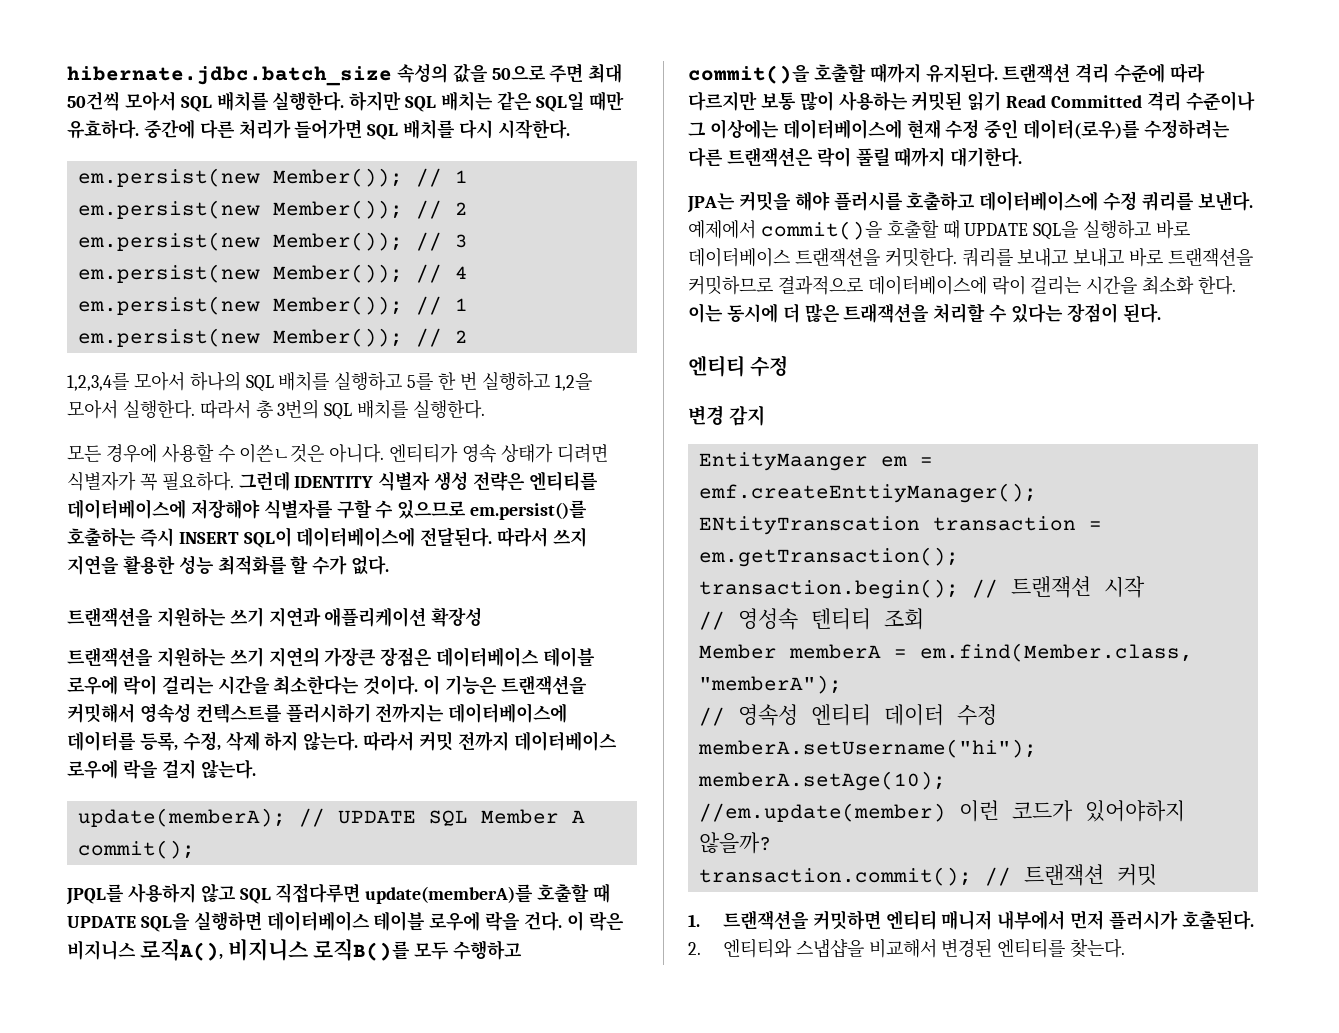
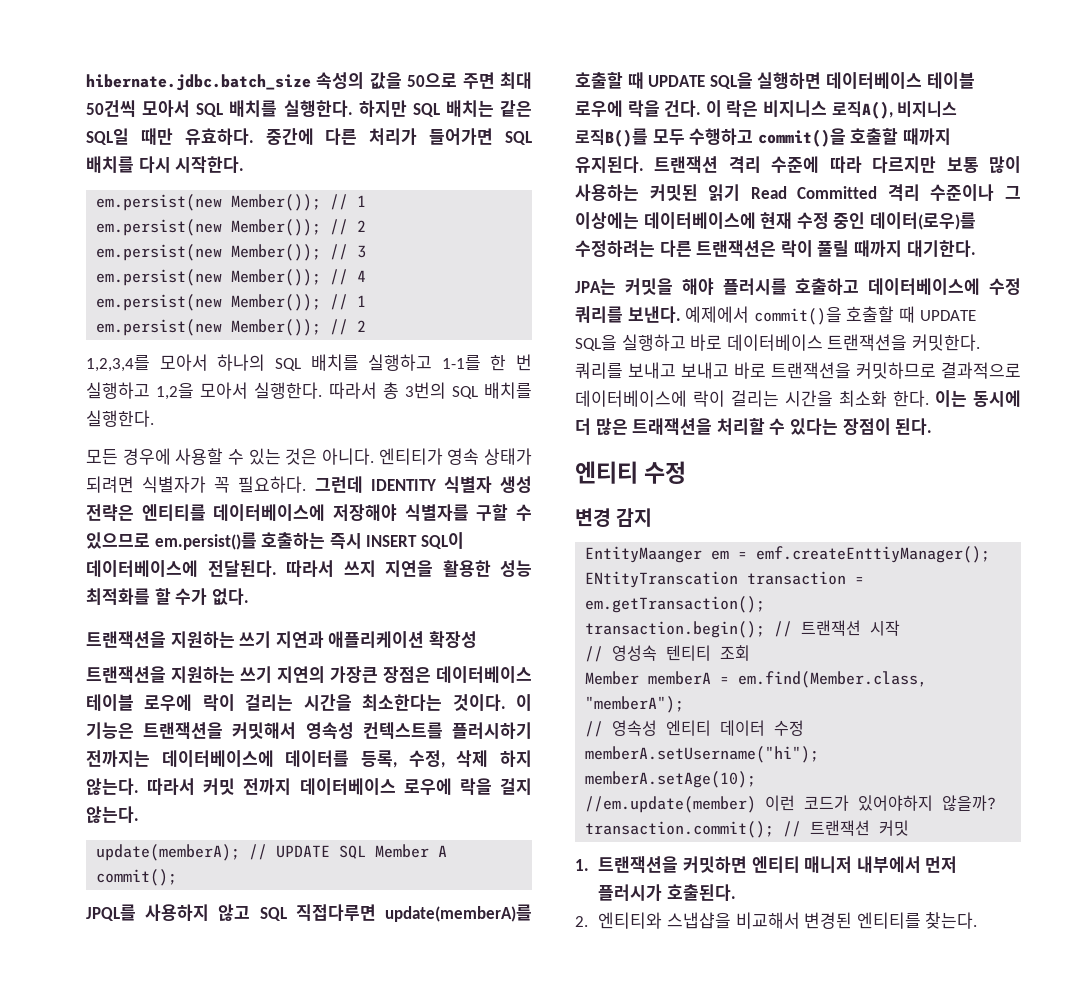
- 1,2,3,4를 모아서 하나의 SQL 배치를 실행하고 5를 한 번 실행하고 1,2을 모아서 실행한다.
+ 1,2,3,4를 모아서 하나의 SQL 배치를 실행하고 1-1를 한 번 실행하고 1,2을 모아서 실행한다.
- 모든 경우에 사용할 수 이쓴ㄴ것은 아니다.
+ 모든 경우에 사용할 수 있는 것은 아니다.
- 엔티티가 영속 상태가 디려면 식별자가 꼭 필요하다.
+ 엔티티가 영속 상태가 되려면 식별자가 꼭 필요하다.

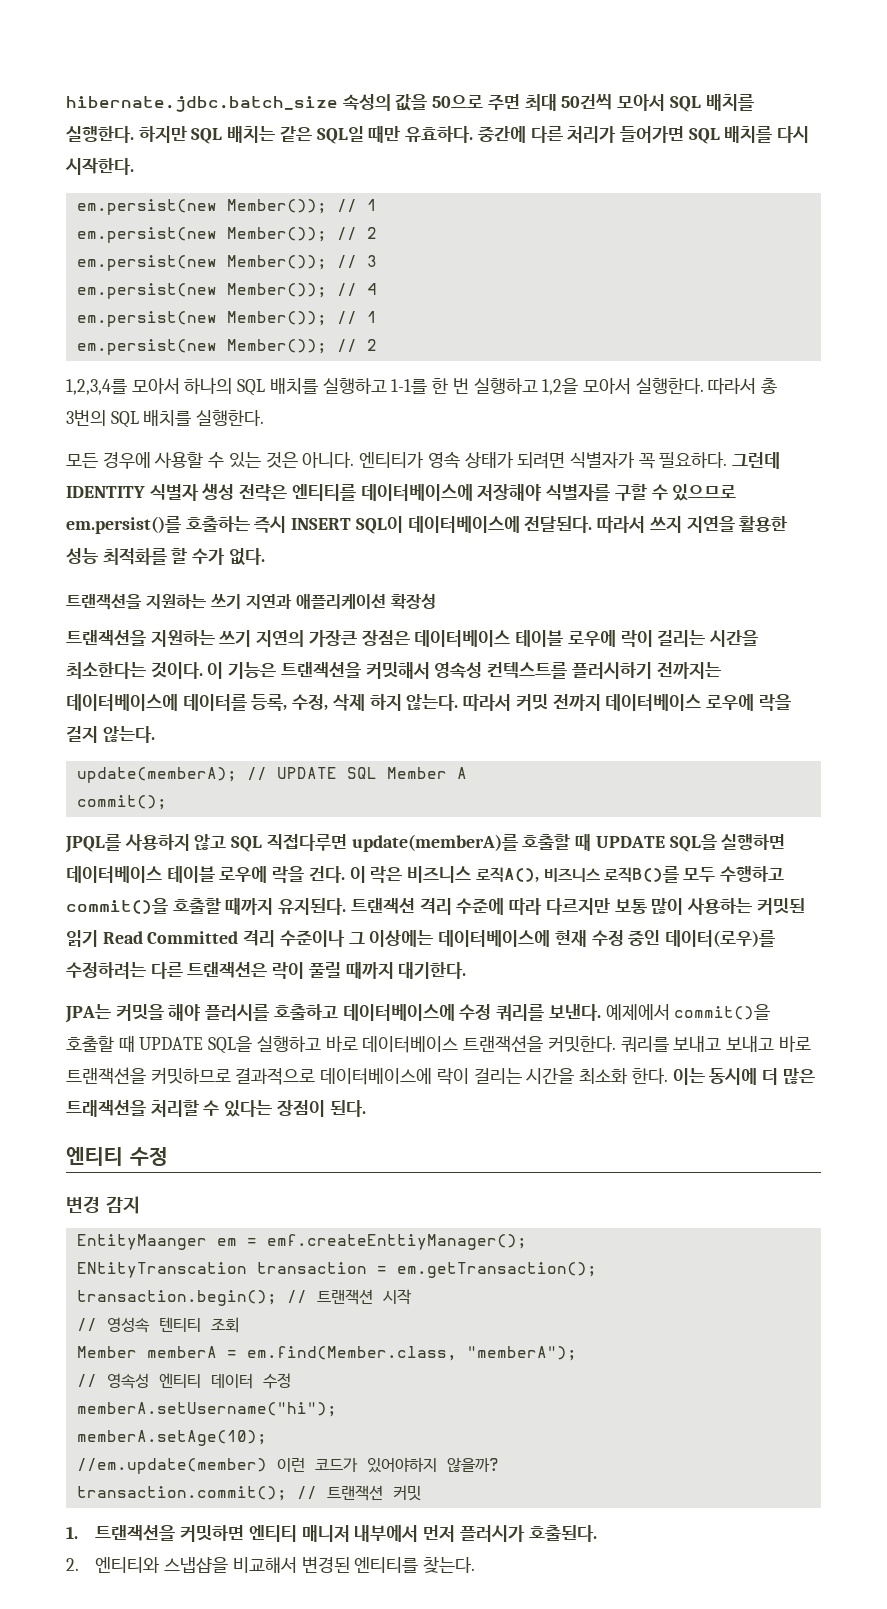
- 이 락은 비지니스 로직A(), 비지니스 로직B()를 모두 수행하고 commit()을 호출할 때까지 유지된다.
+ 이 락은 비즈니스 로직A(), 비즈니스 로직B()를 모두 수행하고 commit()을 호출할 때까지 유지된다.

